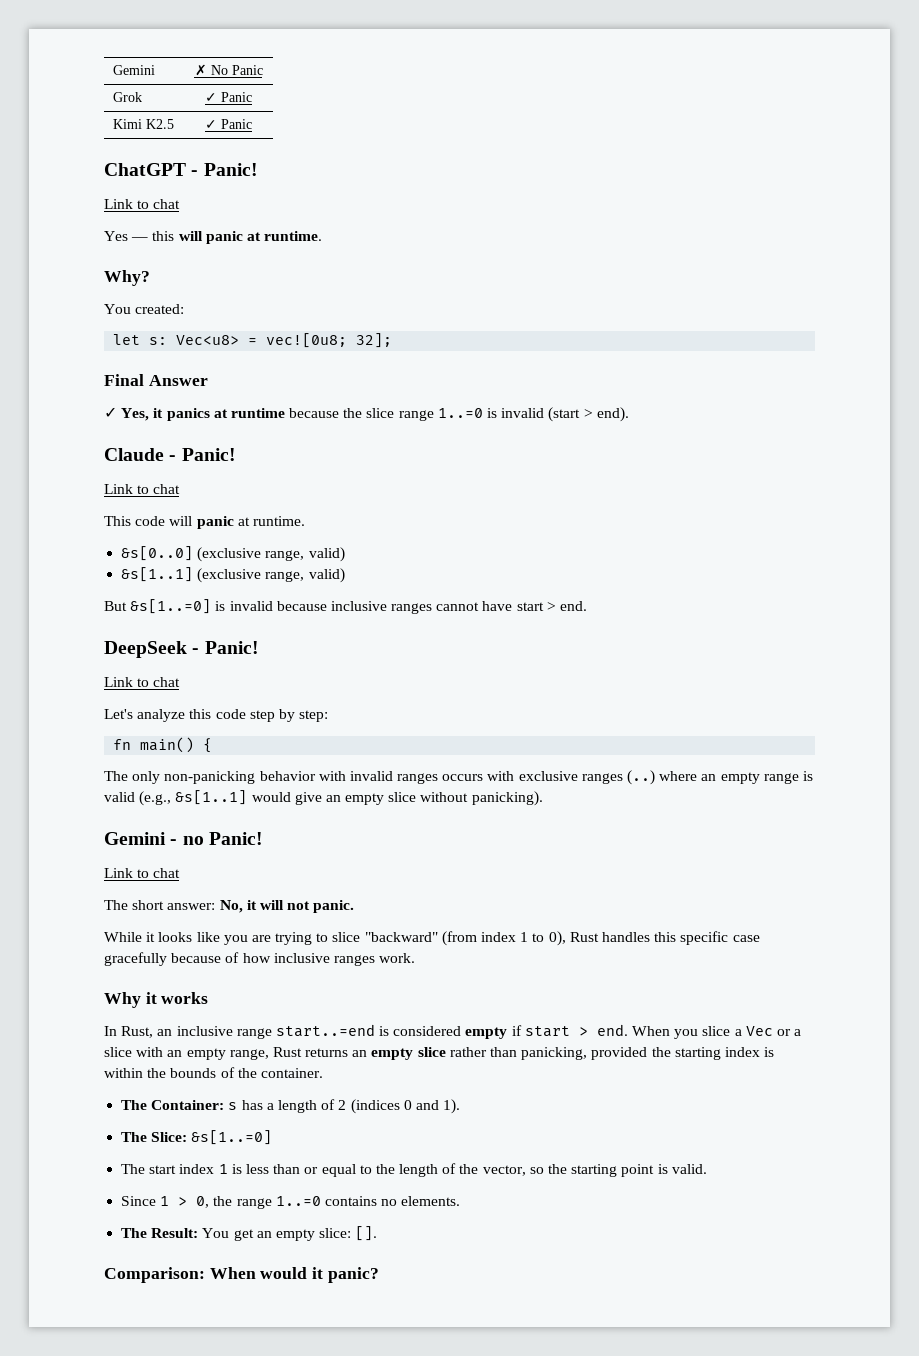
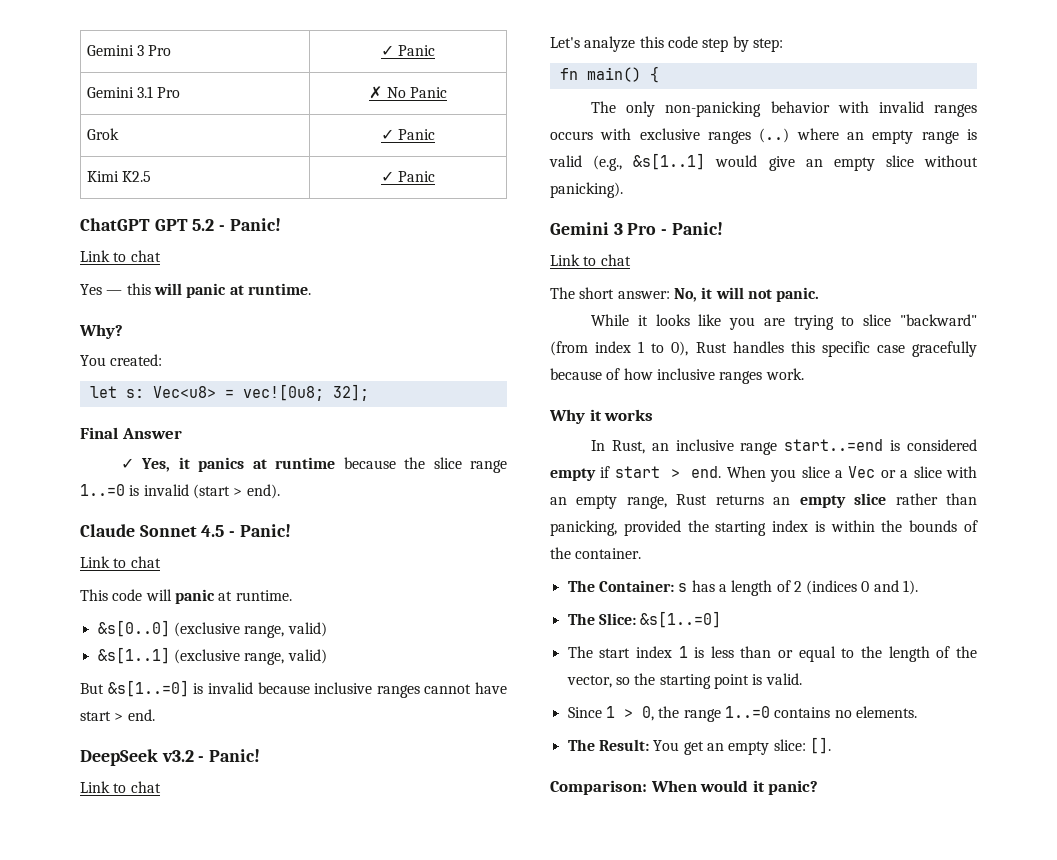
- Gemini | ✗ No Panic
+ Gemini 3 Pro | ✓ Panic
+ Gemini 3.1 Pro | ✗ No Panic
- ChatGPT - Panic!
+ ChatGPT GPT 5.2 - Panic!
- Claude - Panic!
+ Claude Sonnet 4.5 - Panic!
- DeepSeek - Panic!
+ DeepSeek v3.2 - Panic!
- Gemini - no Panic!
+ Gemini 3 Pro - Panic!

